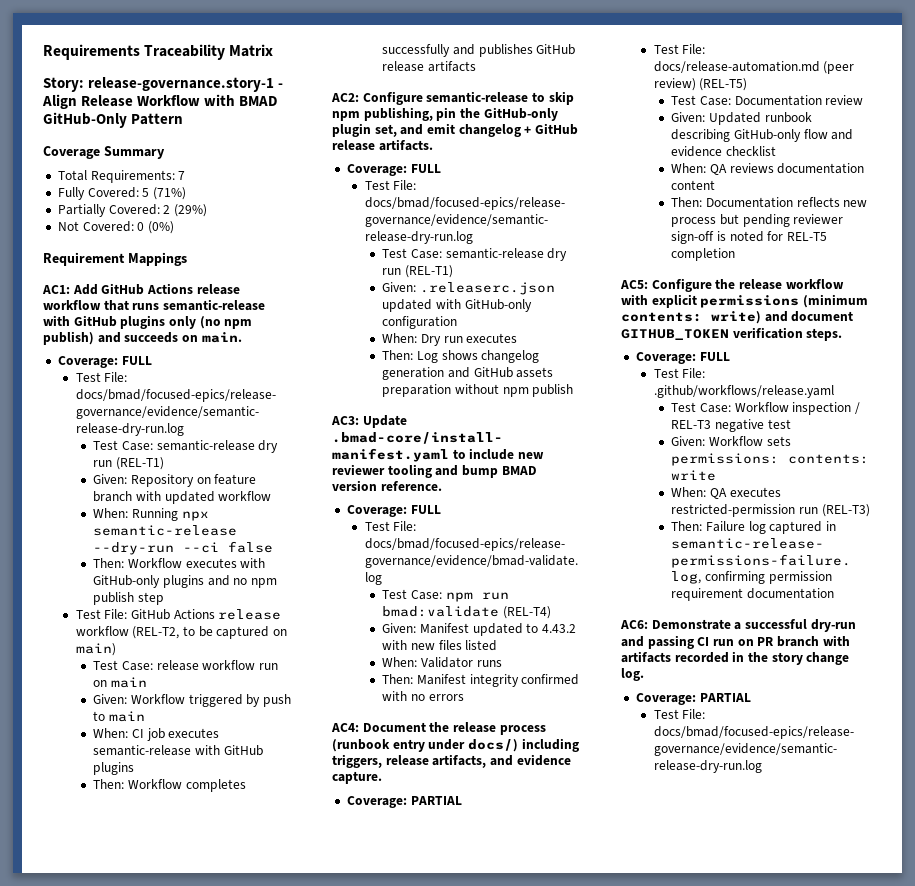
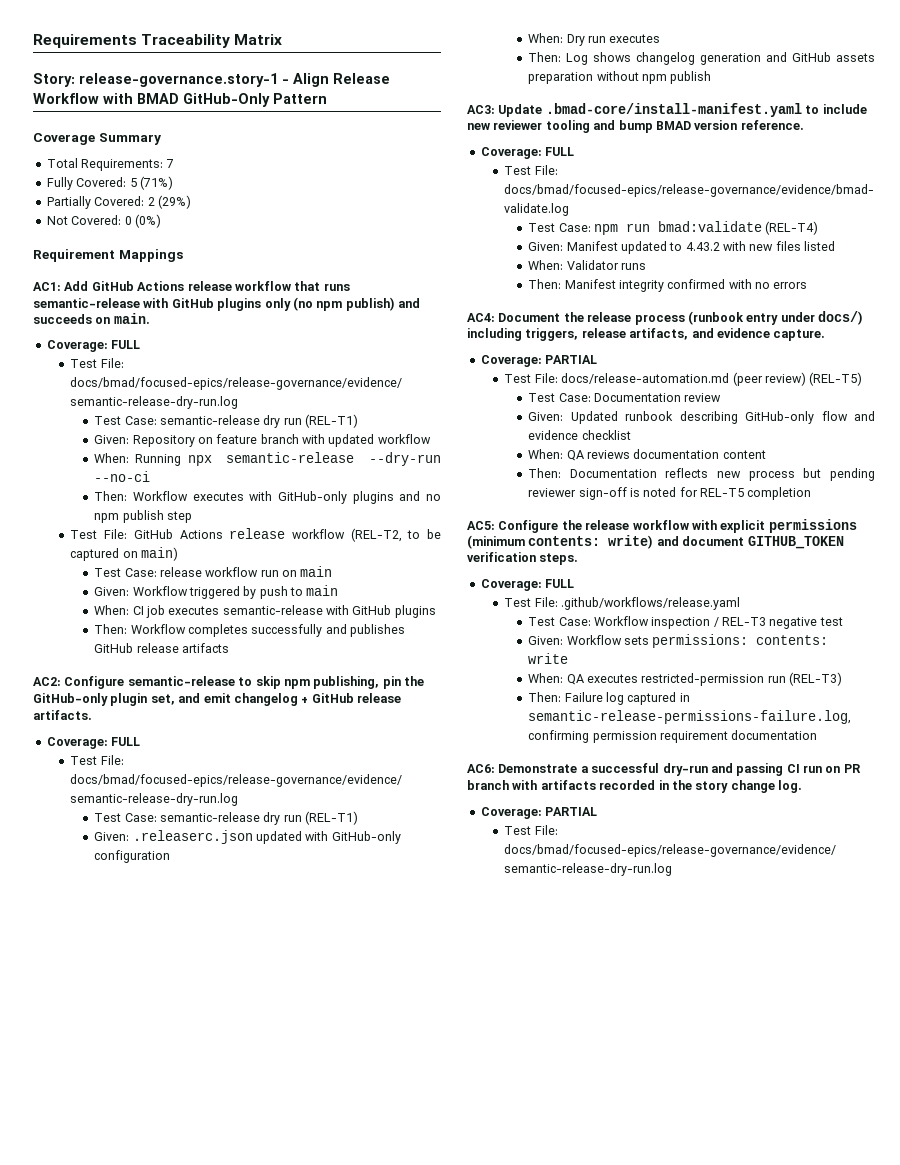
- When: Running npx semantic-release --dry-run --ci false
+ When: Running npx semantic-release --dry-run --no-ci

